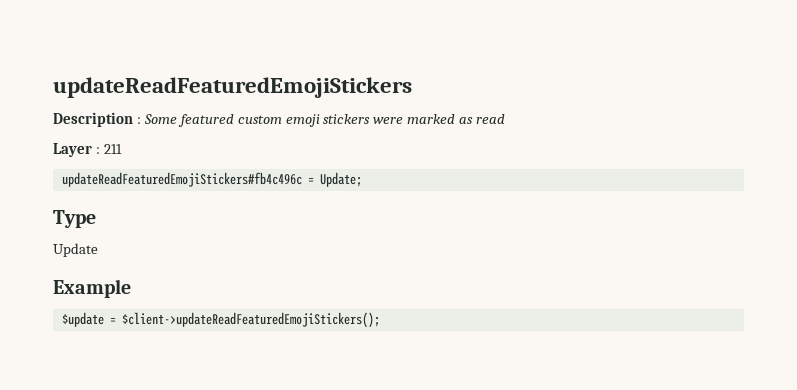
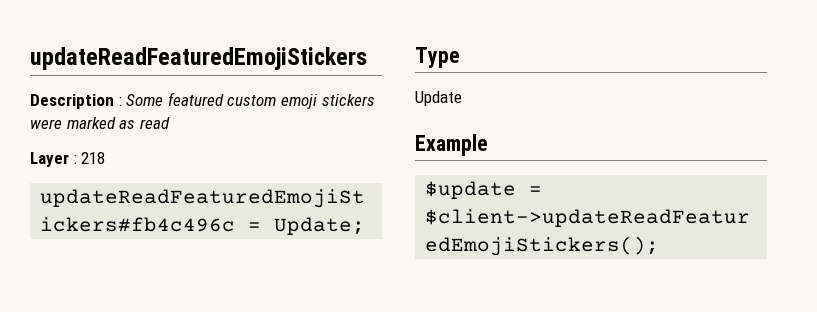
- Layer : 211
+ Layer : 218

